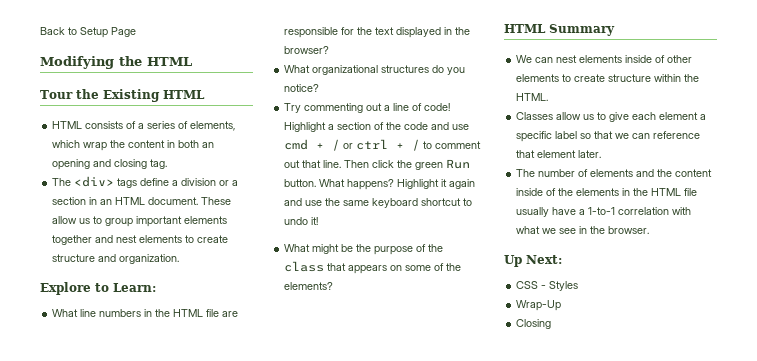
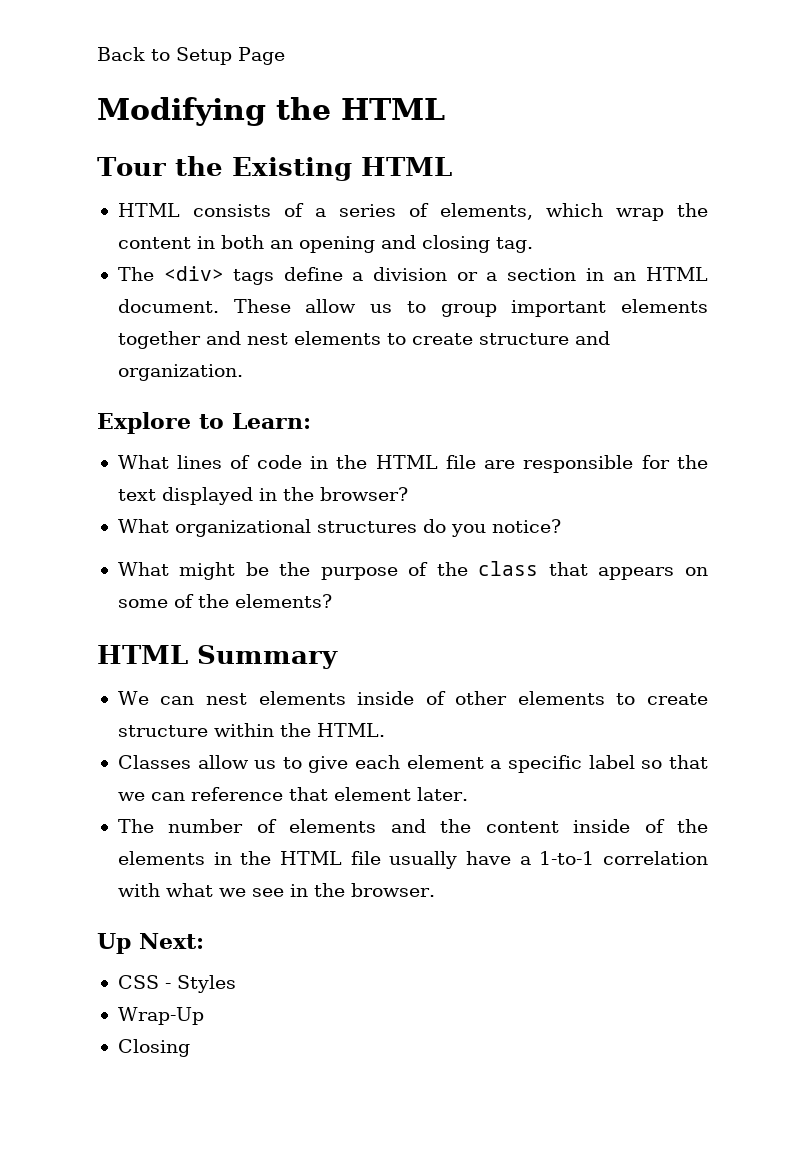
- What line numbers in the HTML file are responsible for the text displayed in the browser?
+ What lines of code in the HTML file are responsible for the text displayed in the browser?
- Try commenting out a line of code! Highlight a section of the code and use cmd + / or ctrl + / to comment out that line. Then click the green Run button. What happens? Highlight it again and use the same keyboard shortcut to undo it!

